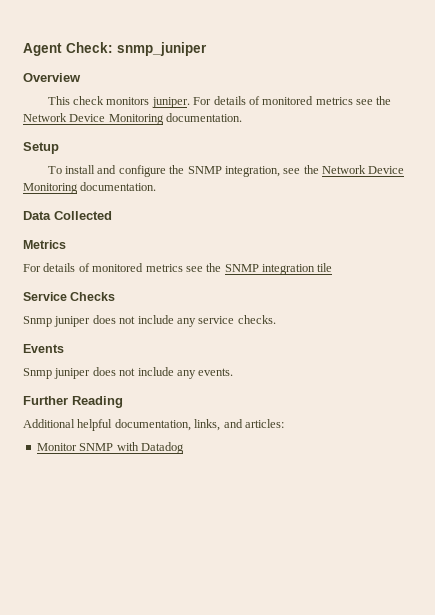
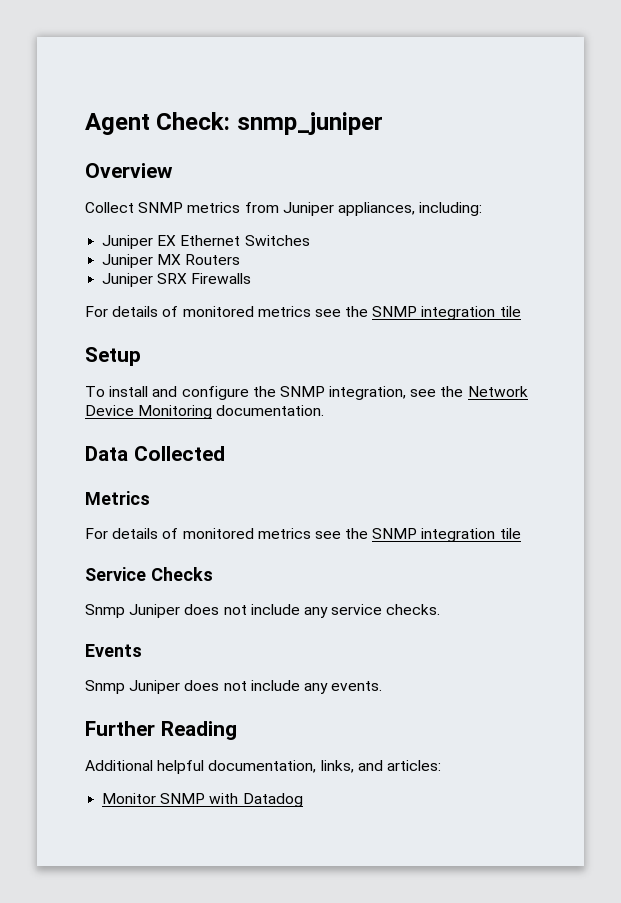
- This check monitors juniper. For details of monitored metrics see the Network Device Monitoring documentation.
+ Collect SNMP metrics from Juniper appliances, including:
+ Juniper EX Ethernet Switches
+ Juniper MX Routers
+ Juniper SRX Firewalls
+ For details of monitored metrics see the SNMP integration tile
- Snmp juniper does not include any service checks.
+ Snmp Juniper does not include any service checks.
- Snmp juniper does not include any events.
+ Snmp Juniper does not include any events.

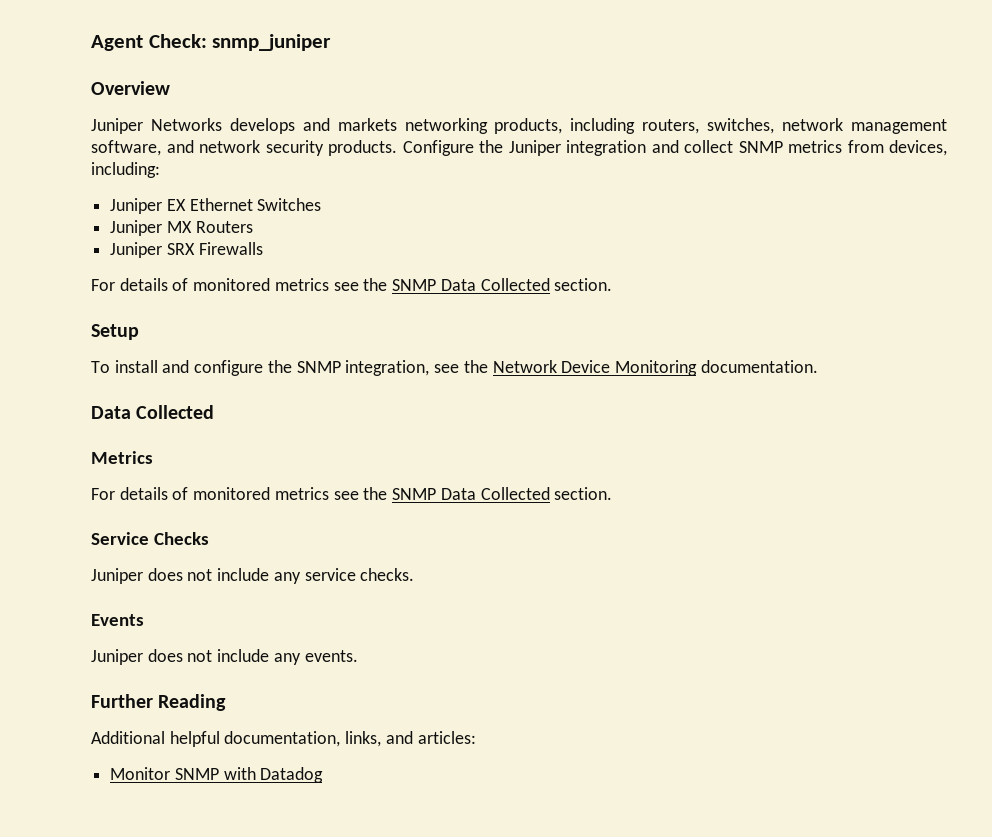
- Collect SNMP metrics from Juniper appliances, including:
+ Juniper Networks develops and markets networking products, including routers, switches, network management software, and network security products. Configure the Juniper integration and collect SNMP metrics from devices, including:
  Juniper SRX Firewalls
- For details of monitored metrics see the SNMP integration tile
+ For details of monitored metrics see the SNMP Data Collected section.
  Metrics
- For details of monitored metrics see the SNMP integration tile
+ For details of monitored metrics see the SNMP Data Collected section.
- Snmp Juniper does not include any service checks.
+ Juniper does not include any service checks.
- Snmp Juniper does not include any events.
+ Juniper does not include any events.

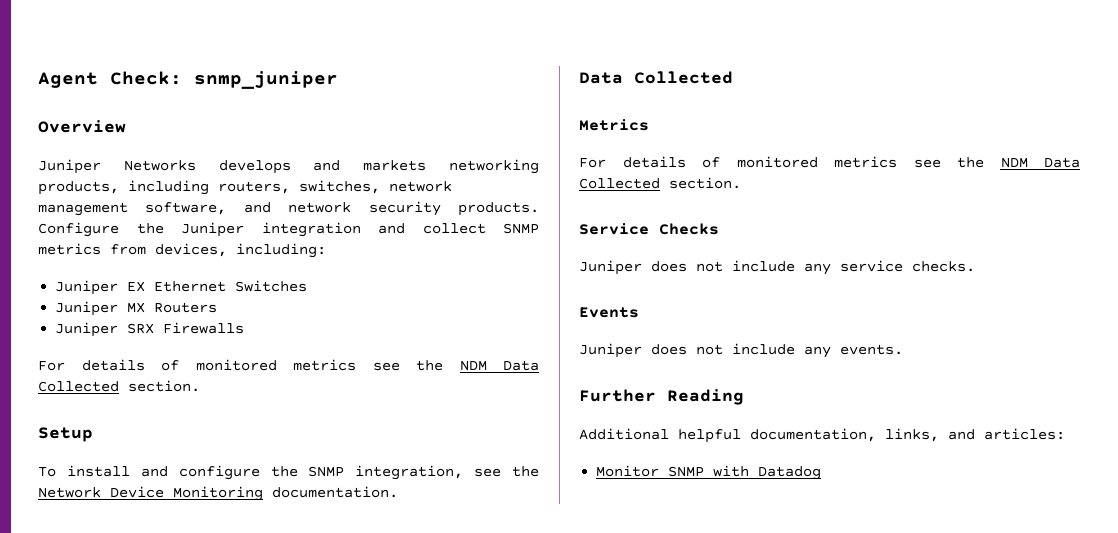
  Juniper SRX Firewalls
- For details of monitored metrics see the SNMP Data Collected section.
+ For details of monitored metrics see the NDM Data Collected section.
  Metrics
- For details of monitored metrics see the SNMP Data Collected section.
+ For details of monitored metrics see the NDM Data Collected section.

